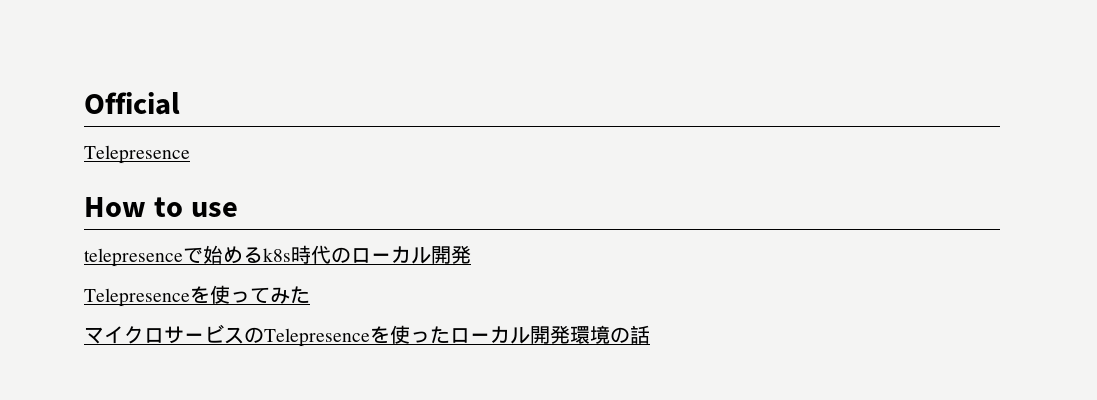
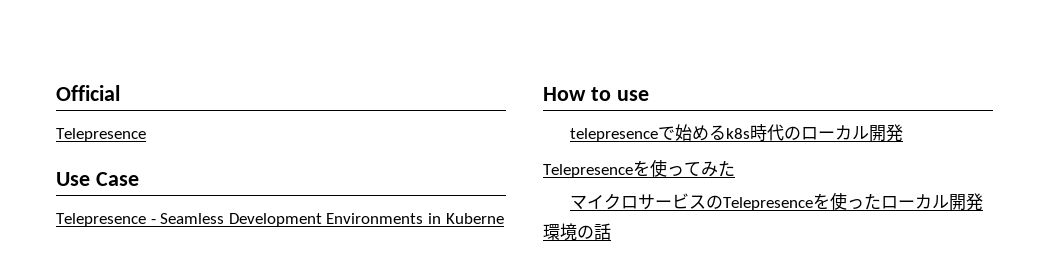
+ Use Case
+ Telepresence - Seamless Development Environments in Kuberne

